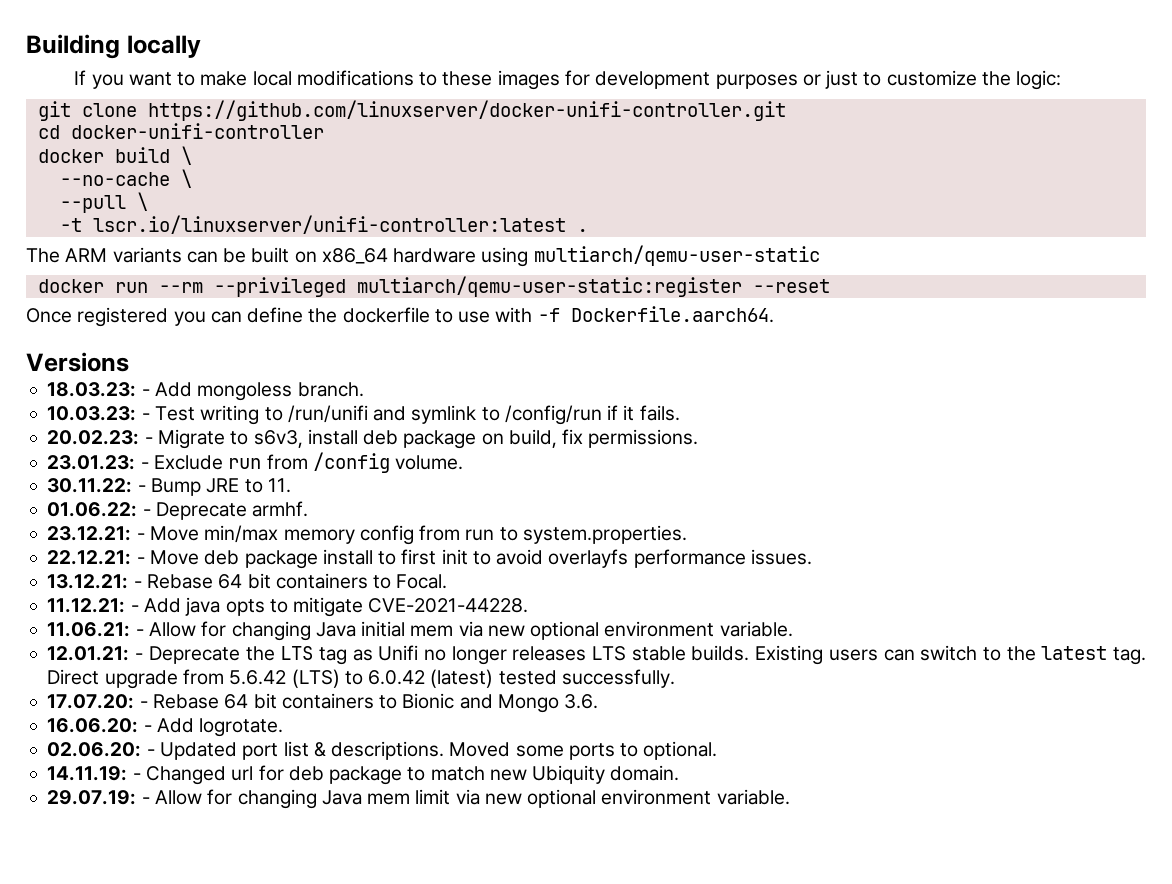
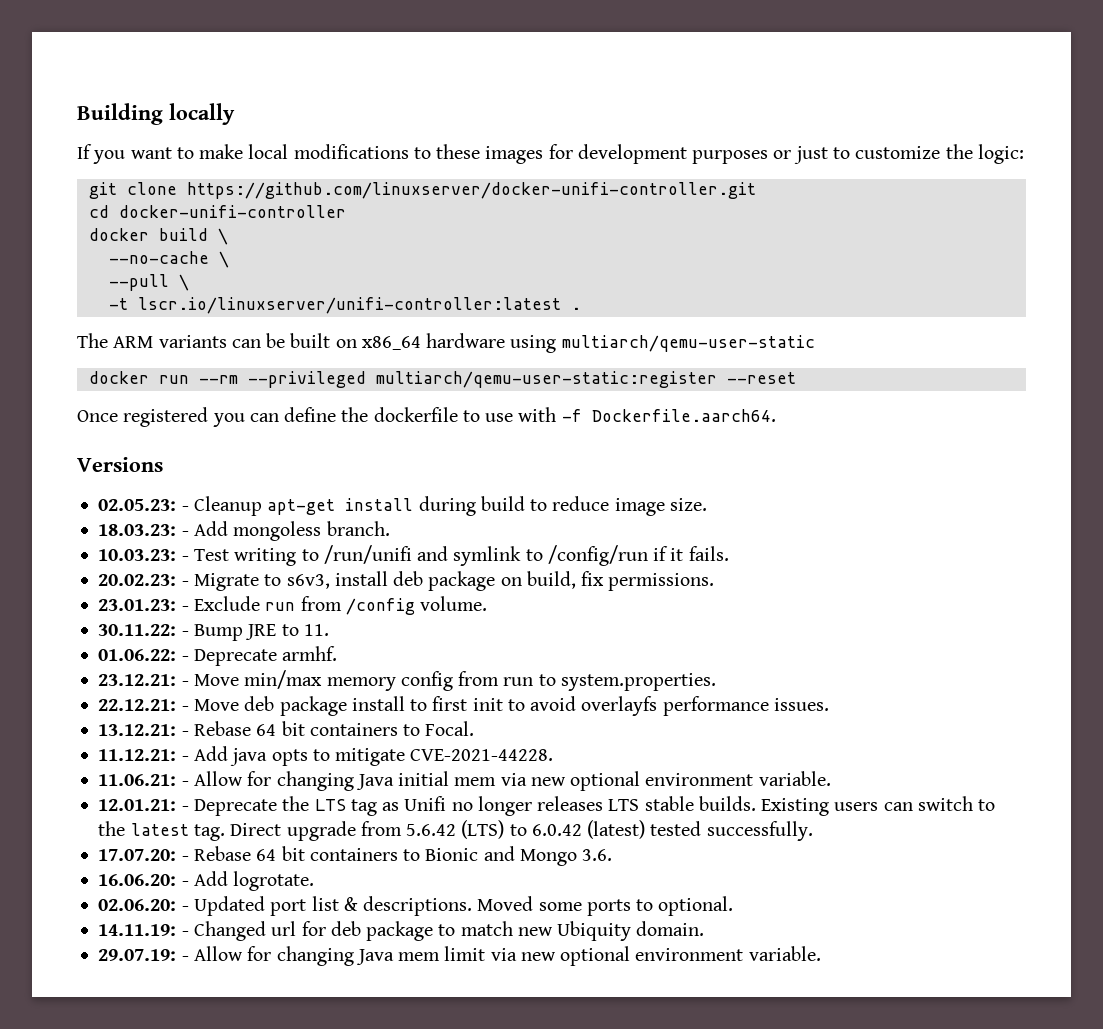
+ 02.05.23: - Cleanup apt-get install during build to reduce image size.

